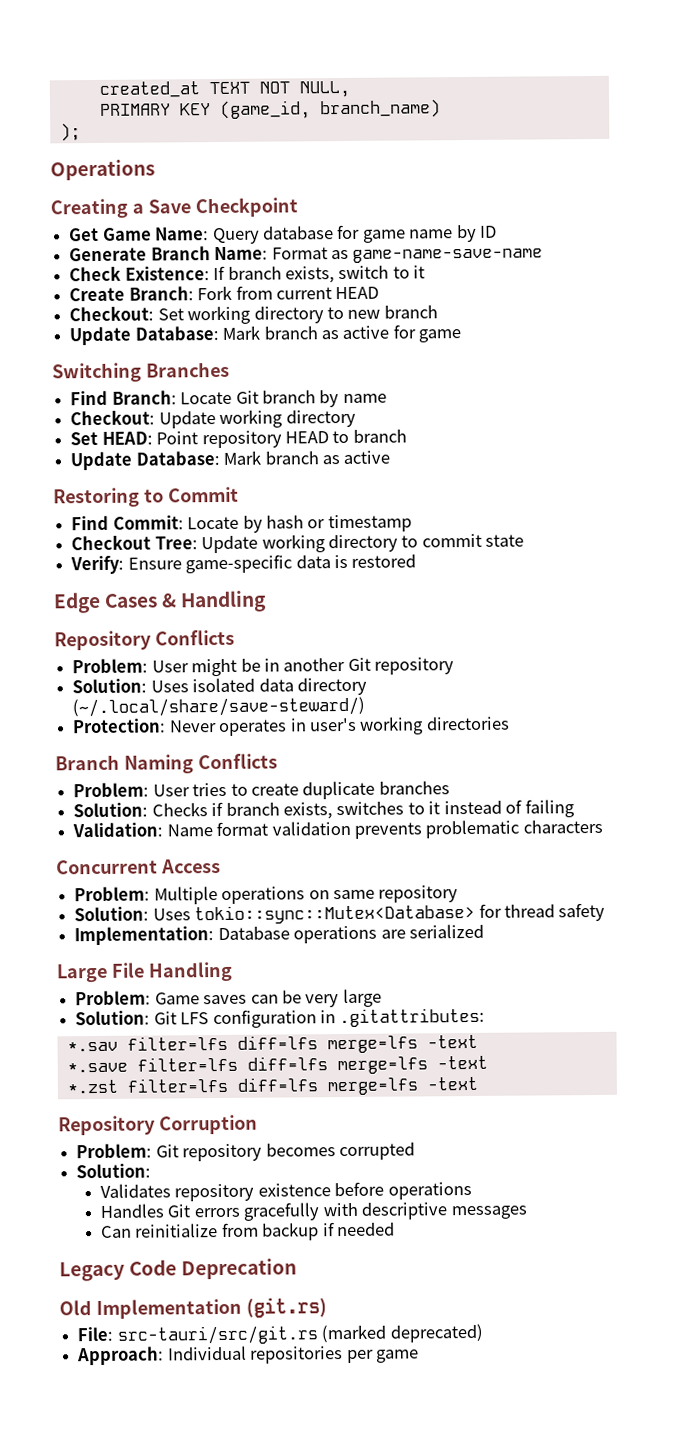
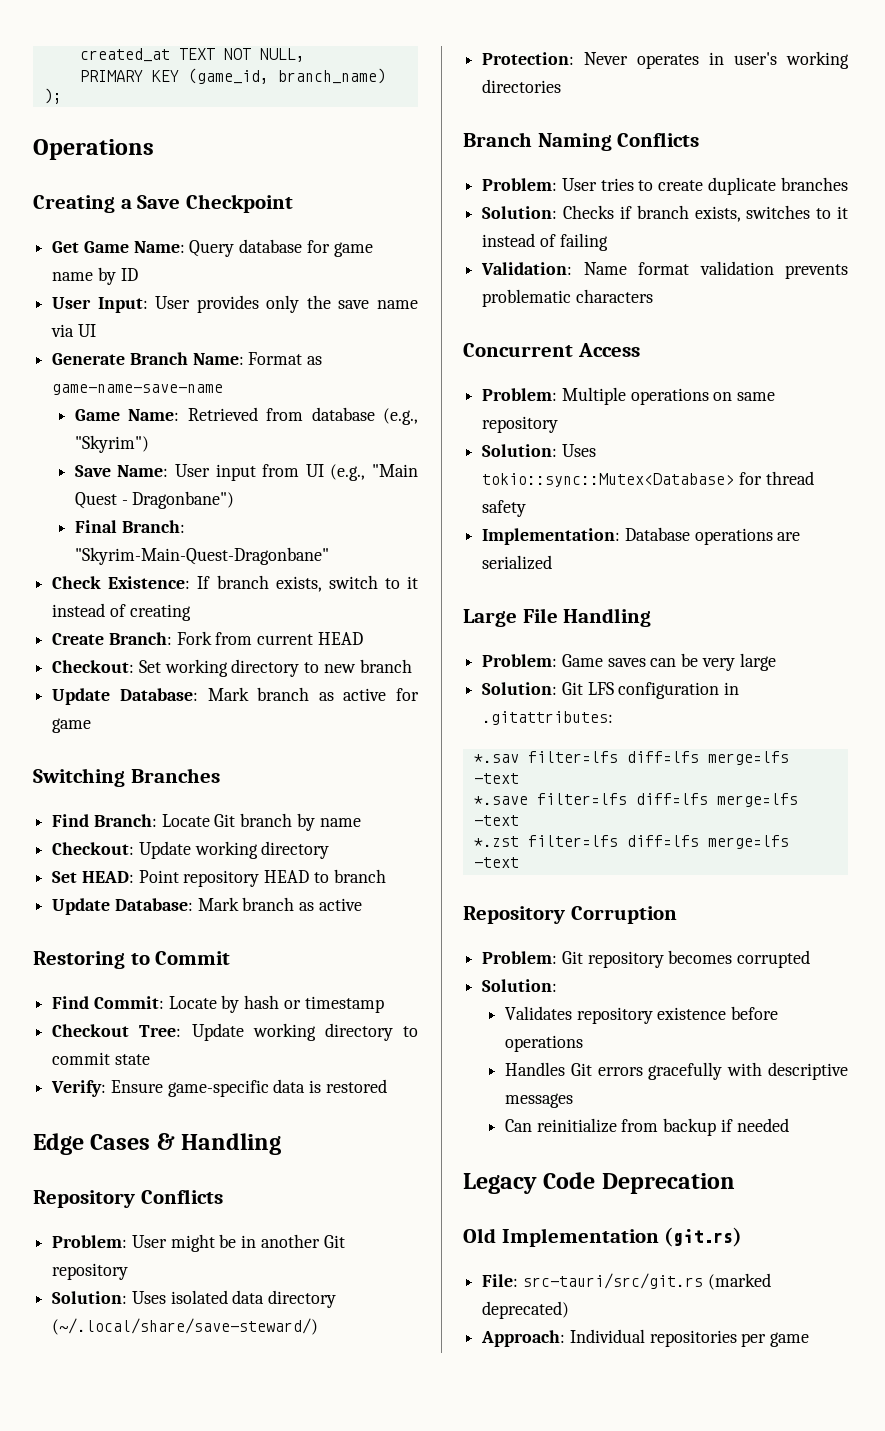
+ User Input: User provides only the save name via UI
+ Game Name: Retrieved from database (e.g., "Skyrim")
+ Save Name: User input from UI (e.g., "Main Quest - Dragonbane")
+ Final Branch: "Skyrim-Main-Quest-Dragonbane"
- Check Existence: If branch exists, switch to it
+ Check Existence: If branch exists, switch to it instead of creating

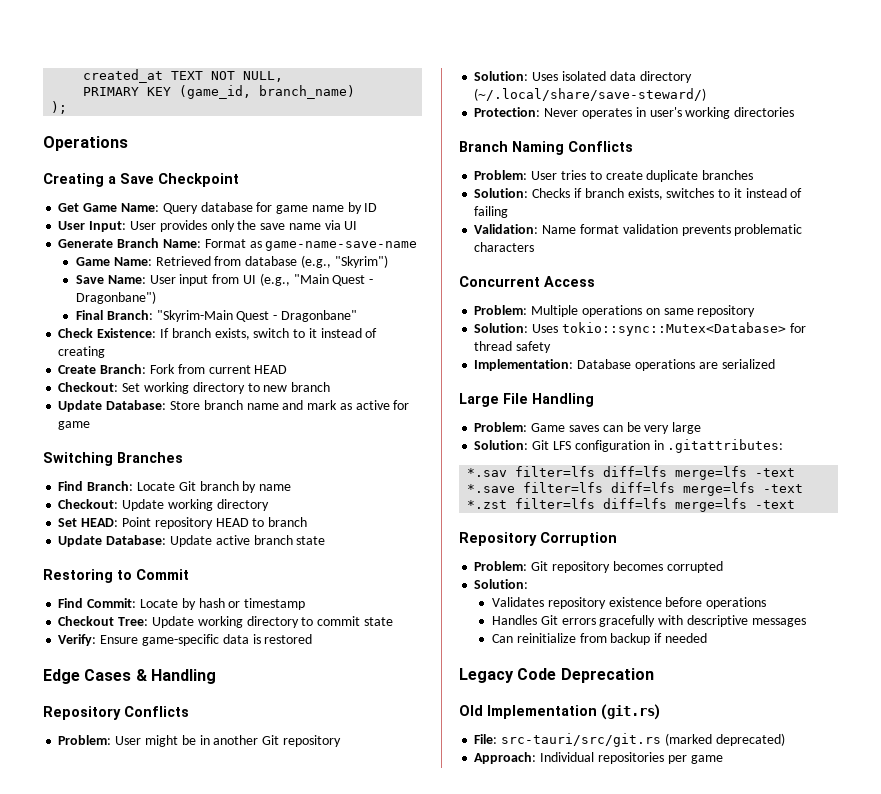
- Final Branch: "Skyrim-Main-Quest-Dragonbane"
+ Final Branch: "Skyrim-Main Quest - Dragonbane"
- Update Database: Mark branch as active for game
+ Update Database: Store branch name and mark as active for game
  Set HEAD: Point repository HEAD to branch
- Update Database: Mark branch as active
+ Update Database: Update active branch state

